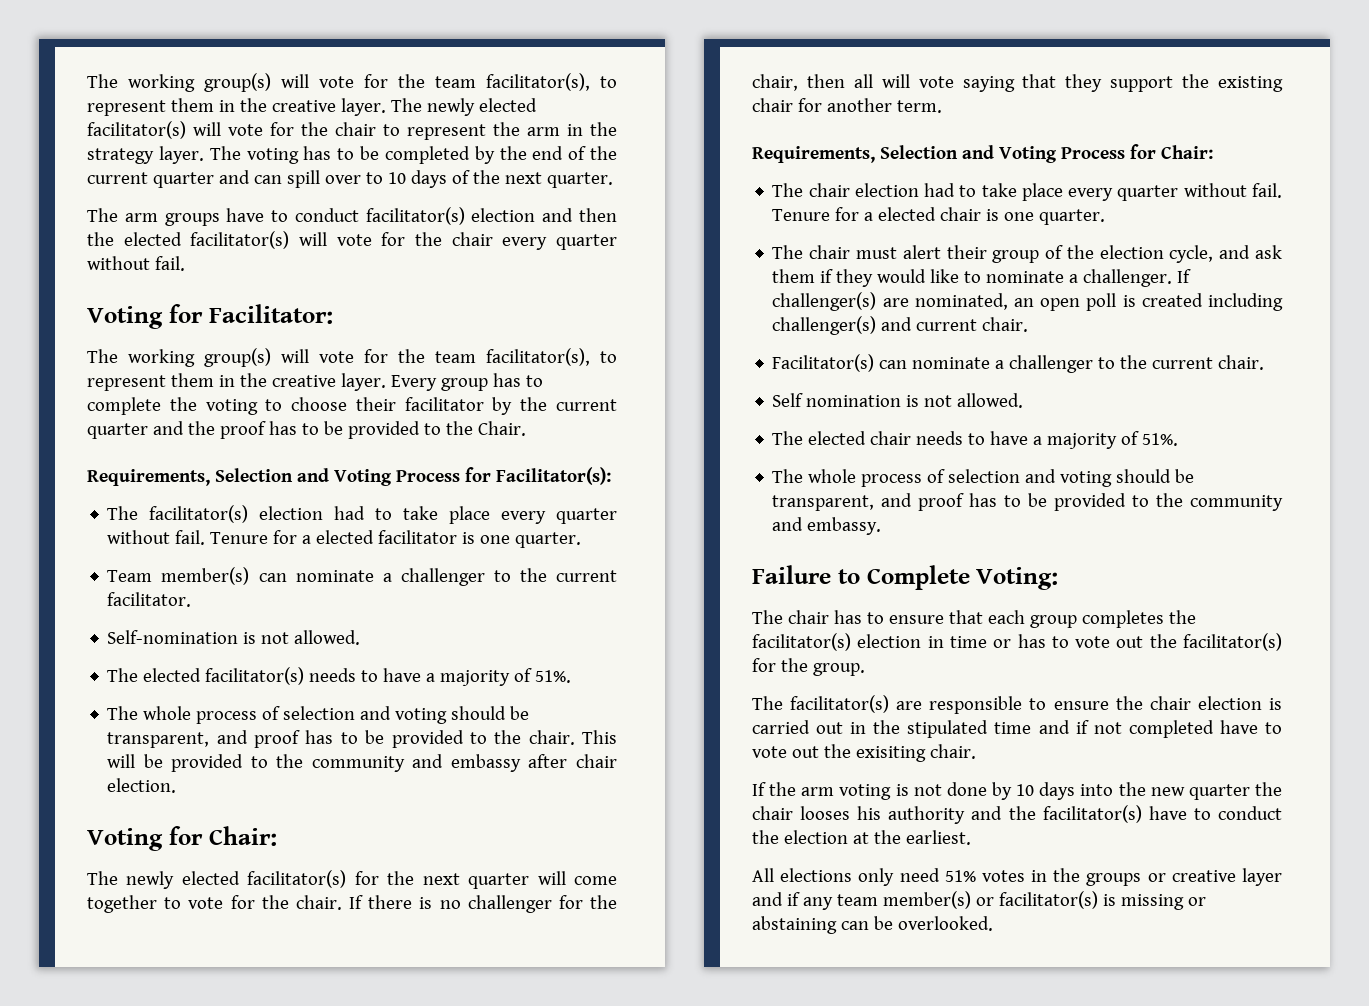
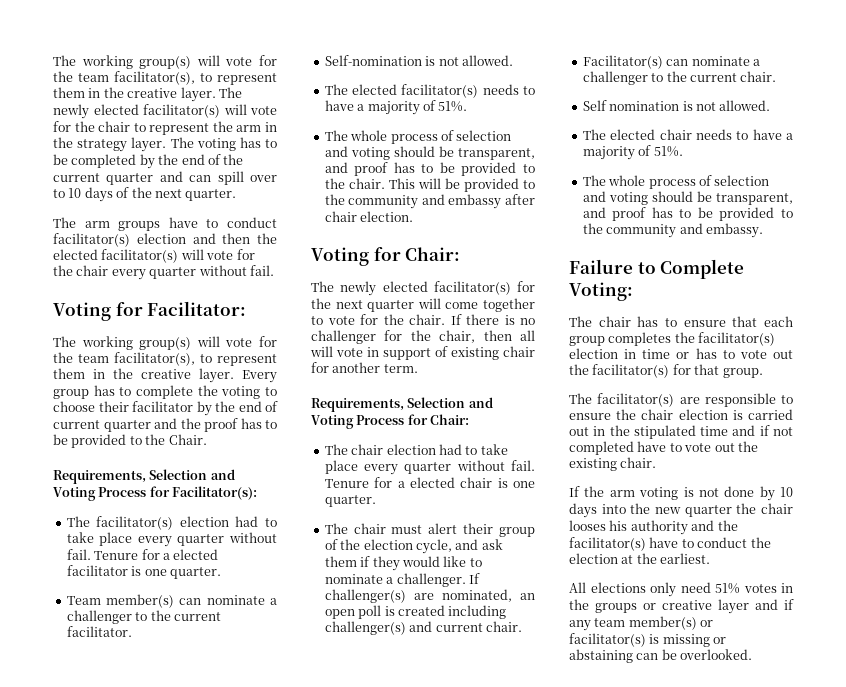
- Every group has to complete the voting to choose their facilitator by the current quarter and the proof has to be provided to the Chair.
+ Every group has to complete the voting to choose their facilitator by the end of current quarter and the proof has to be provided to the Chair.
- If there is no challenger for the chair, then all will vote saying that they support the existing chair for another term.
+ If there is no challenger for the chair, then all will vote in support of existing chair for another term.
- The chair has to ensure that each group completes the facilitator(s) election in time or has to vote out the facilitator(s) for the group.
+ The chair has to ensure that each group completes the facilitator(s) election in time or has to vote out the facilitator(s) for that group.
- The facilitator(s) are responsible to ensure the chair election is carried out in the stipulated time and if not completed have to vote out the exisiting chair.
+ The facilitator(s) are responsible to ensure the chair election is carried out in the stipulated time and if not completed have to vote out the existing chair.

